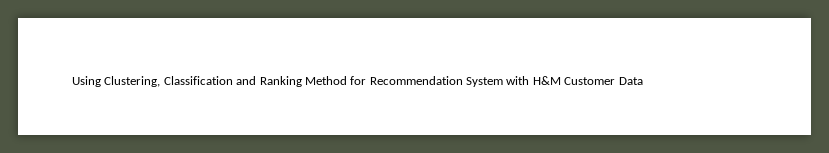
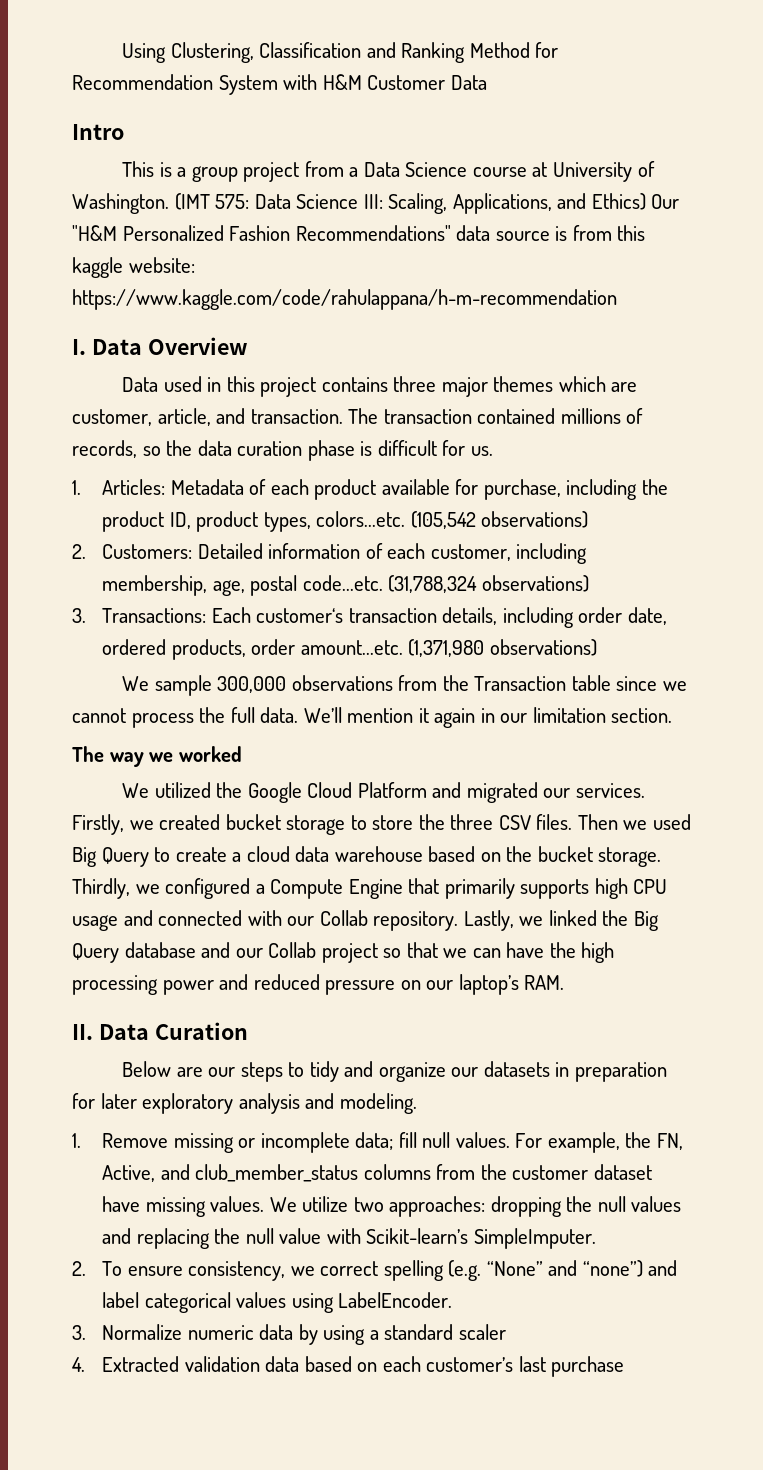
+ Intro
+ This is a group project from a Data Science course at University of Washington. (IMT 575: Data Science III: Scaling, Applications, and Ethics) Our "H&M Personalized Fashion Recommendations" data source is from this kaggle website: https://www.kaggle.com/code/rahulappana/h-m-recommendation
+ I. Data Overview
+ Data used in this project contains three major themes which are customer, article, and transaction. The transaction contained millions of records, so the data curation phase is difficult for us.
+ 1. Articles: Metadata of each product available for purchase, including the product ID, product types, colors...etc. (105,542 observations)
+ 2. Customers: Detailed information of each customer, including membership, age, postal code...etc. (31,788,324 observations)
+ 3. Transactions: Each customer‘s transaction details, including order date, ordered products, order amount...etc. (1,371,980 observations)
+ We sample 300,000 observations from the Transaction table since we cannot process the full data. We’ll mention it again in our limitation section.
+ The way we worked
+ We utilized the Google Cloud Platform and migrated our services. Firstly, we created bucket storage to store the three CSV files. Then we used Big Query to create a cloud data warehouse based on the bucket storage. Thirdly, we configured a Compute Engine that primarily supports high CPU usage and connected with our Collab repository. Lastly, we linked the Big Query database and our Collab project so that we can have the high processing power and reduced pressure on our laptop’s RAM.
+ II. Data Curation
+ Below are our steps to tidy and organize our datasets in preparation for later exploratory analysis and modeling.
+ 1. Remove missing or incomplete data; fill null values. For example, the FN, Active, and club_member_status columns from the customer dataset have missing values. We utilize two approaches: dropping the null values and replacing the null value with Scikit-learn’s SimpleImputer.
+ 2. To ensure consistency, we correct spelling (e.g. “None” and “none”) and label categorical values using LabelEncoder.
+ 3. Normalize numeric data by using a standard scaler
+ 4. Extracted validation data based on each customer’s last purchase

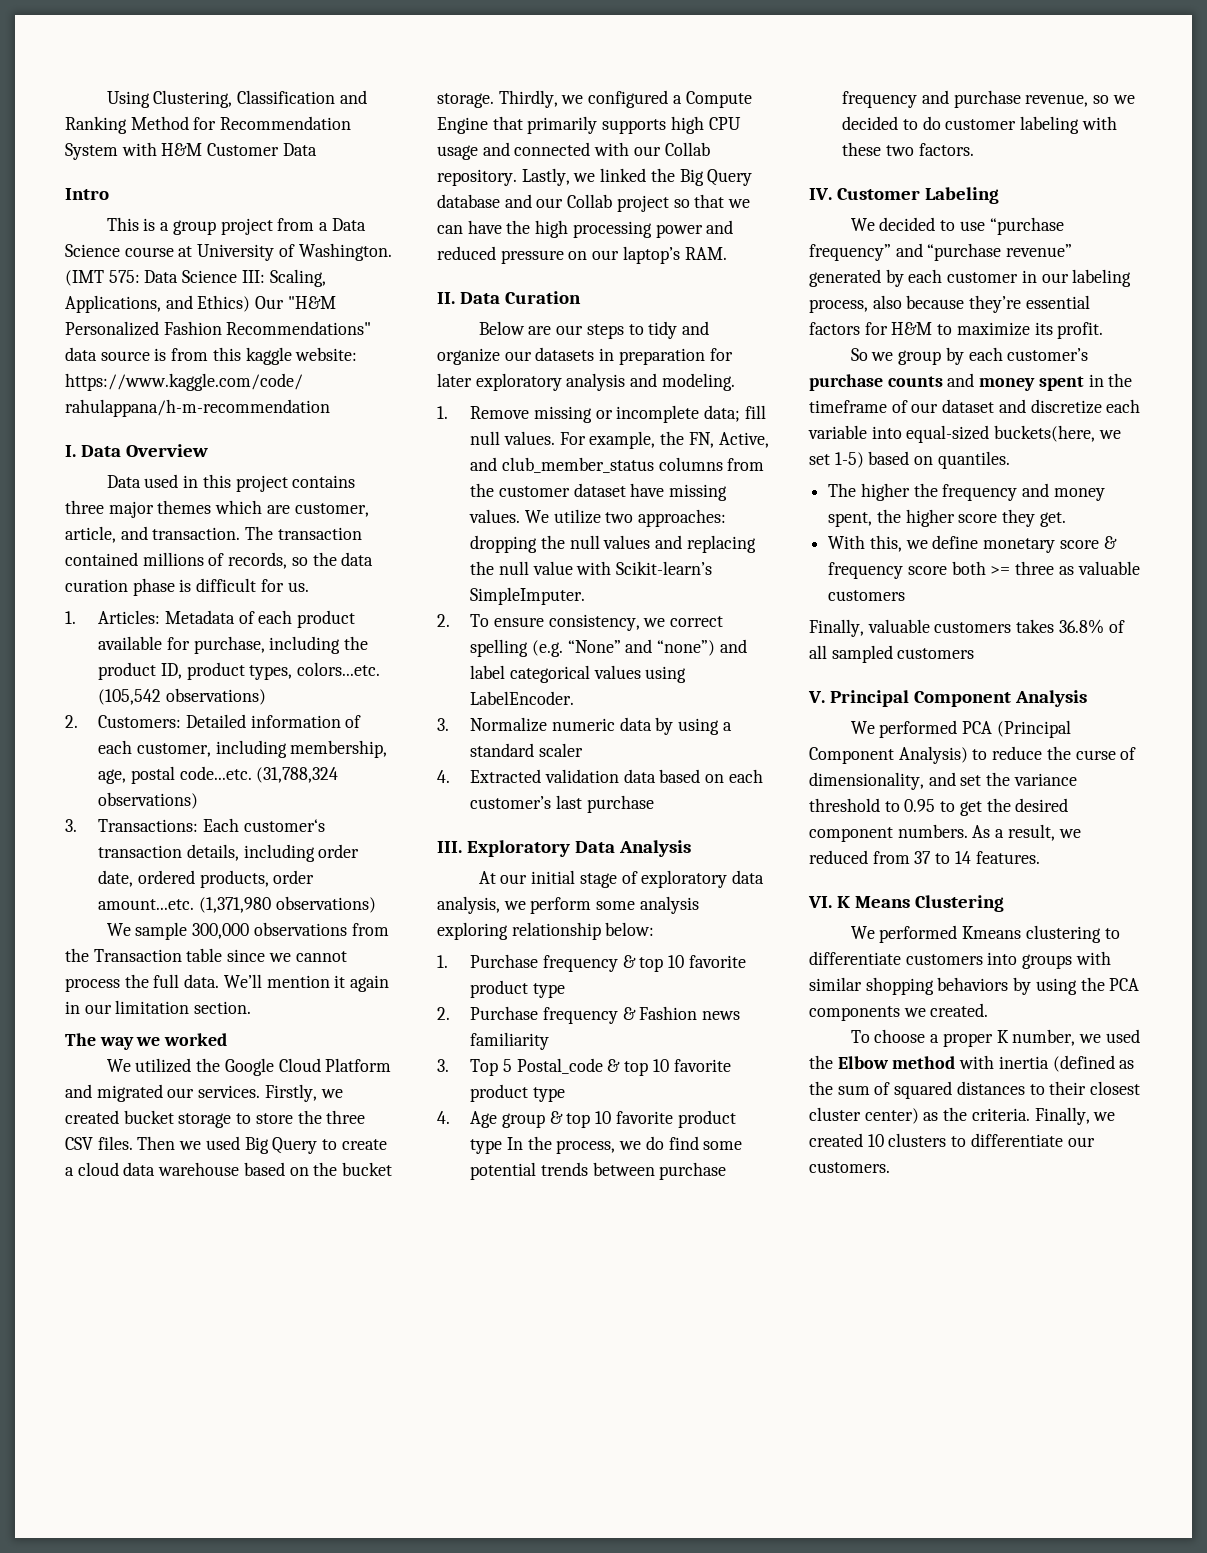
+ III. Exploratory Data Analysis
+ At our initial stage of exploratory data analysis, we perform some analysis exploring relationship below:
+ 1. Purchase frequency & top 10 favorite product type
+ 2. Purchase frequency & Fashion news familiarity
+ 3. Top 5 Postal_code & top 10 favorite product type
+ 4. Age group & top 10 favorite product type In the process, we do find some potential trends between purchase frequency and purchase revenue, so we decided to do customer labeling with these two factors.
+ IV. Customer Labeling
+ We decided to use “purchase frequency” and “purchase revenue” generated by each customer in our labeling process, also because they’re essential factors for H&M to maximize its profit.
+ So we group by each customer’s purchase counts and money spent in the timeframe of our dataset and discretize each variable into equal-sized buckets(here, we set 1-5) based on quantiles.
+ The higher the frequency and money spent, the higher score they get.
+ With this, we define monetary score & frequency score both >= three as valuable customers
+ Finally, valuable customers takes 36.8% of all sampled customers
+ V. Principal Component Analysis
+ We performed PCA (Principal Component Analysis) to reduce the curse of dimensionality, and set the variance threshold to 0.95 to get the desired component numbers. As a result, we reduced from 37 to 14 features.
+ VI. K Means Clustering
+ We performed Kmeans clustering to differentiate customers into groups with similar shopping behaviors by using the PCA components we created.
+ To choose a proper K number, we used the Elbow method with inertia (defined as the sum of squared distances to their closest cluster center) as the criteria. Finally, we created 10 clusters to differentiate our customers.

